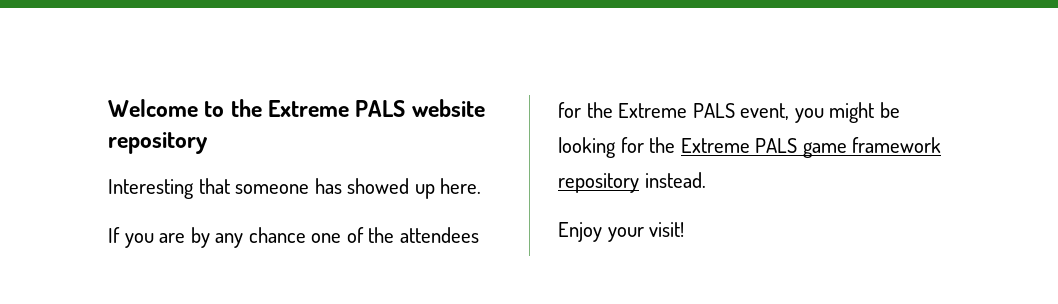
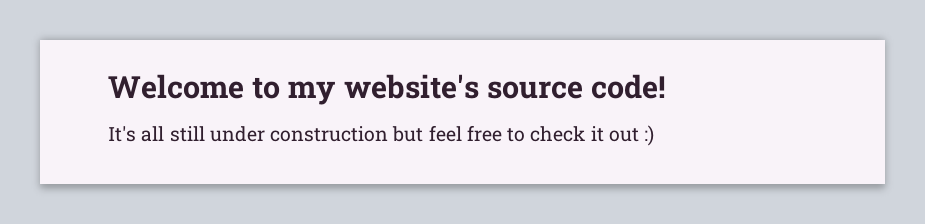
- Welcome to the Extreme PALS website repository
- Interesting that someone has showed up here.
- If you are by any chance one of the attendees for the Extreme PALS event, you might be looking for the Extreme PALS game framework repository instead.
- Enjoy your visit!
+ Welcome to my website's source code!
+ It's all still under construction but feel free to check it out :)

